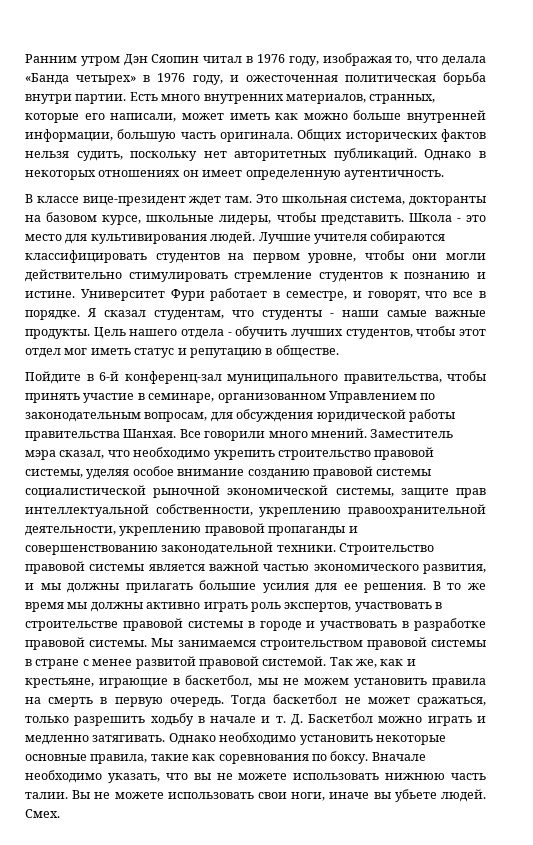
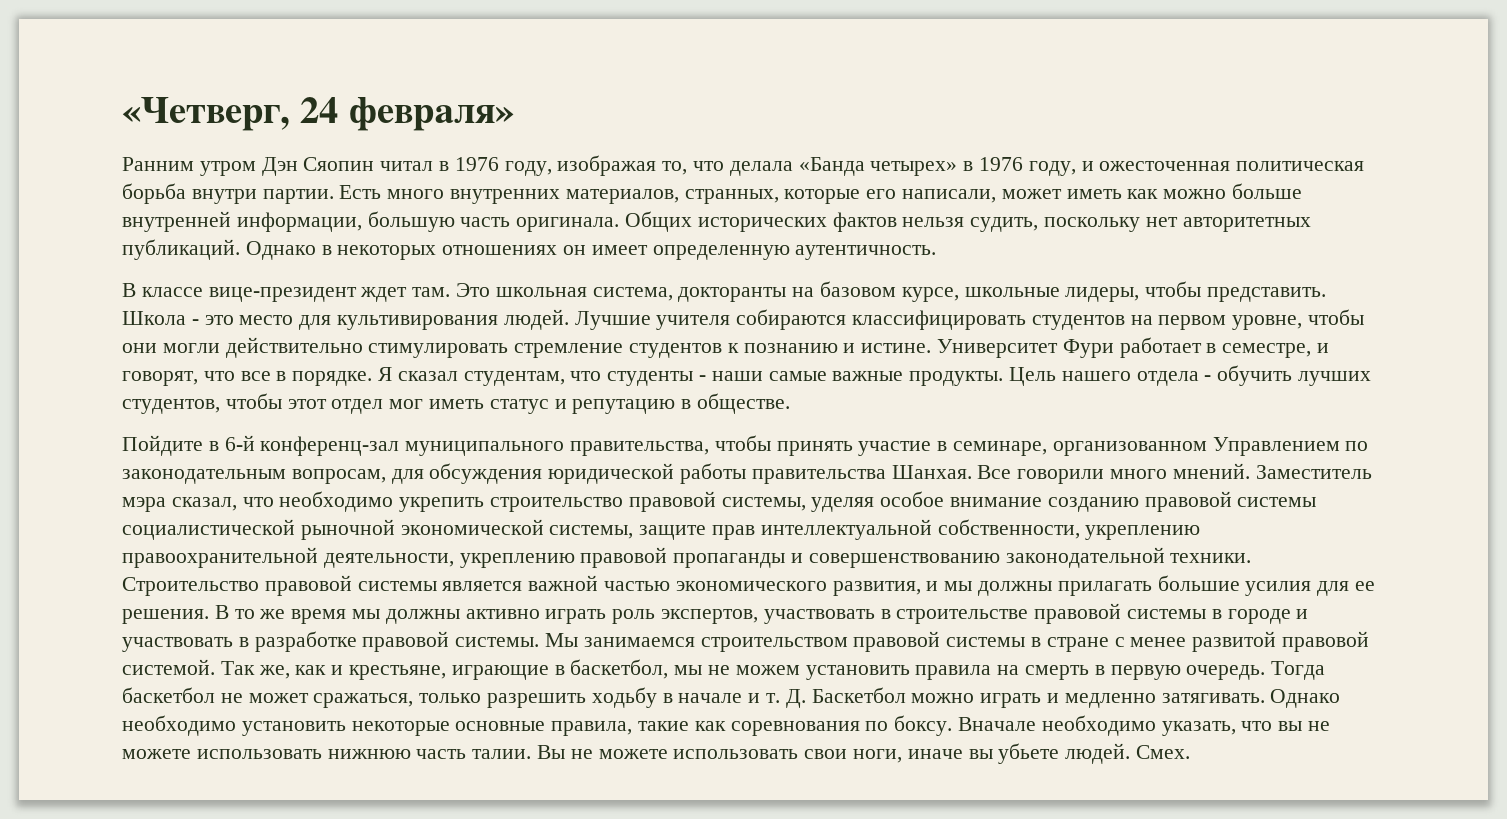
+ «Четверг, 24 февраля»

